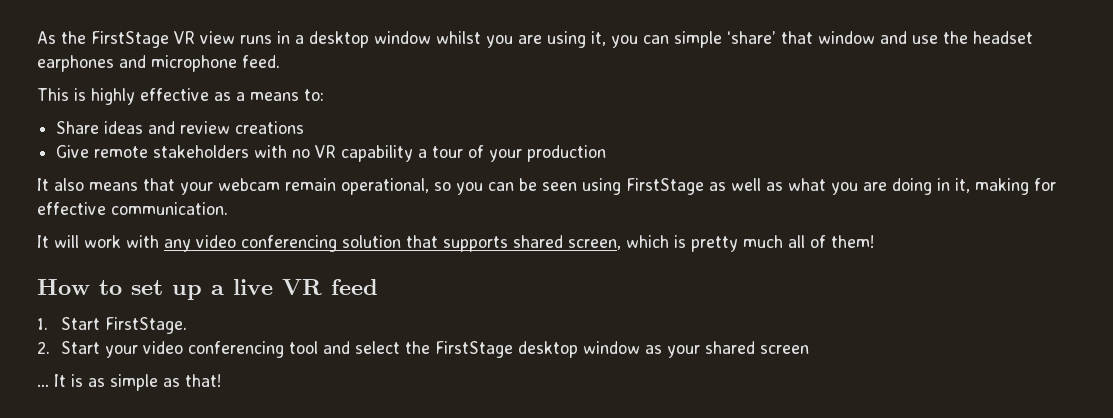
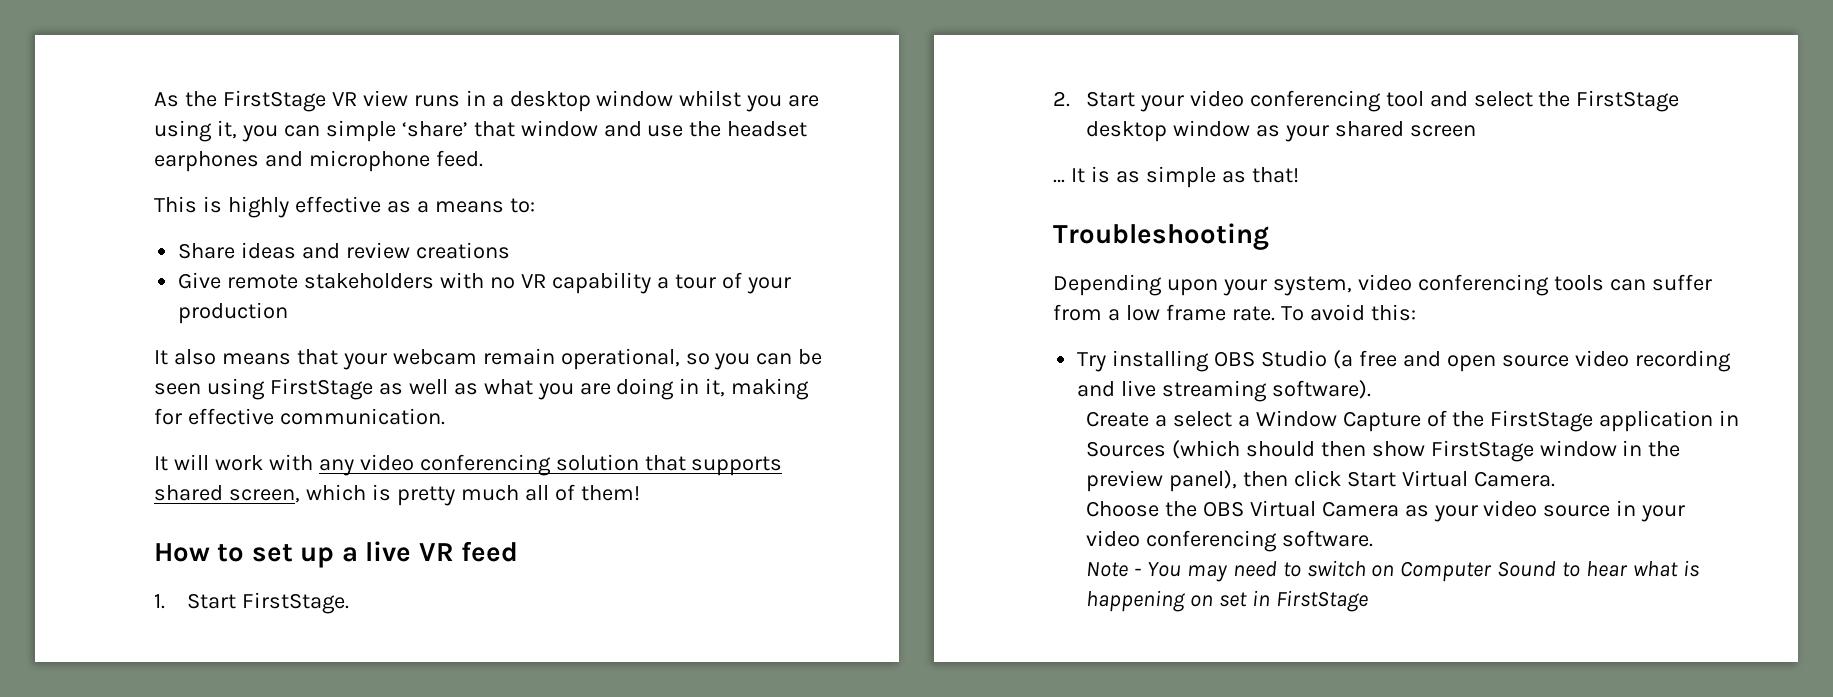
+ Troubleshooting
+ Depending upon your system, video conferencing tools can suffer from a low frame rate. To avoid this:
+ Try installing OBS Studio (a free and open source video recording and live streaming software).
+ Create a select a Window Capture of the FirstStage application in Sources (which should then show FirstStage window in the preview panel), then click Start Virtual Camera.
+ Choose the OBS Virtual Camera as your video source in your video conferencing software.
+ Note - You may need to switch on Computer Sound to hear what is happening on set in FirstStage

